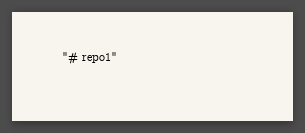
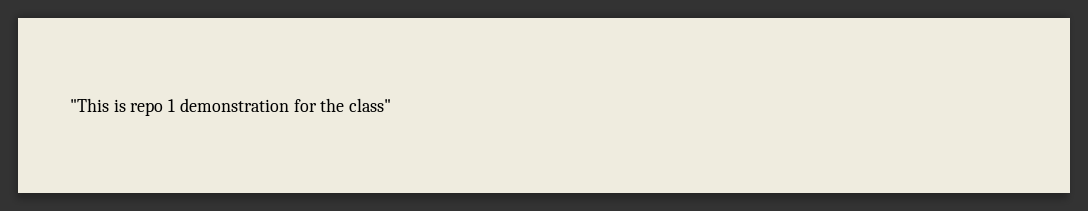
- "# repo1"
+ "This is repo 1 demonstration for the class"

